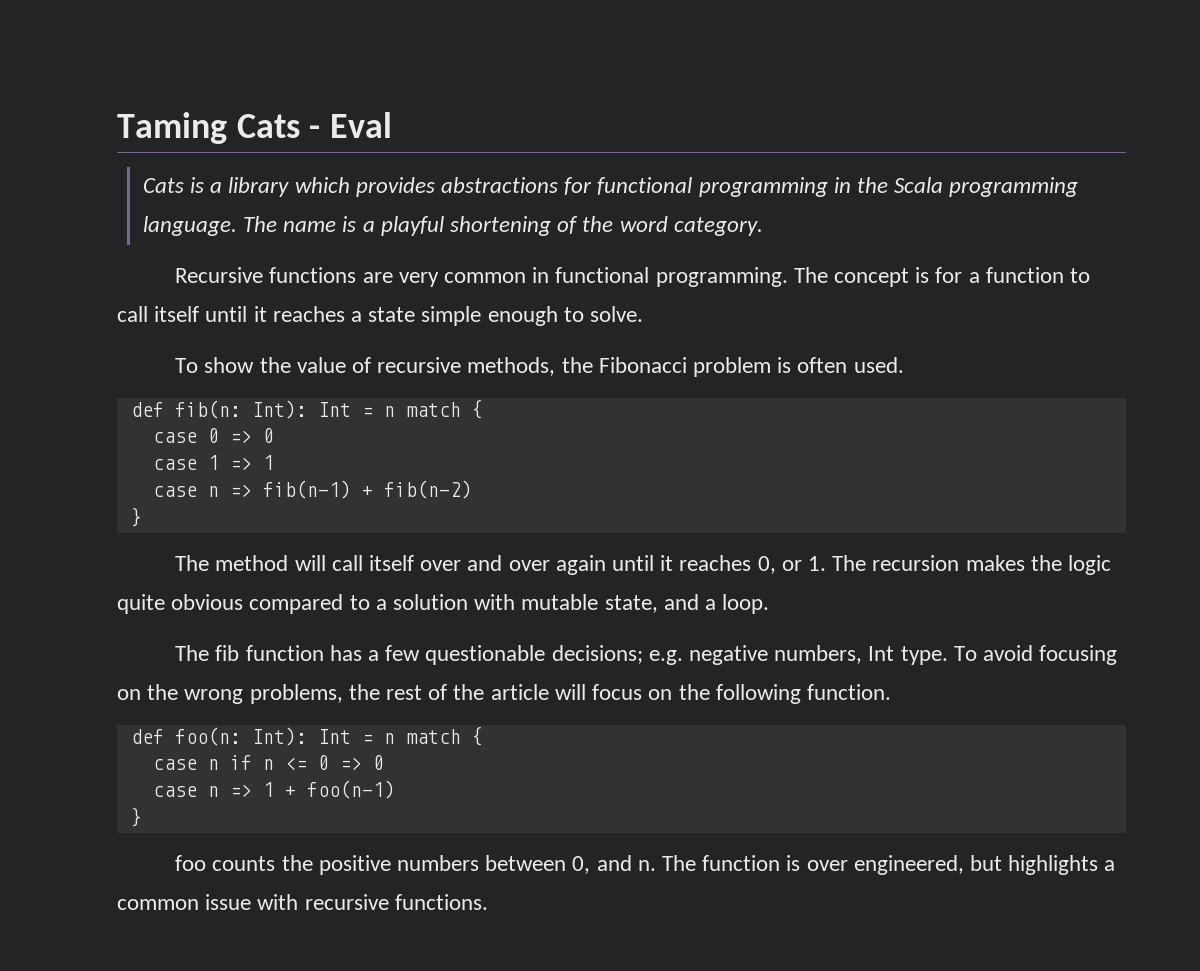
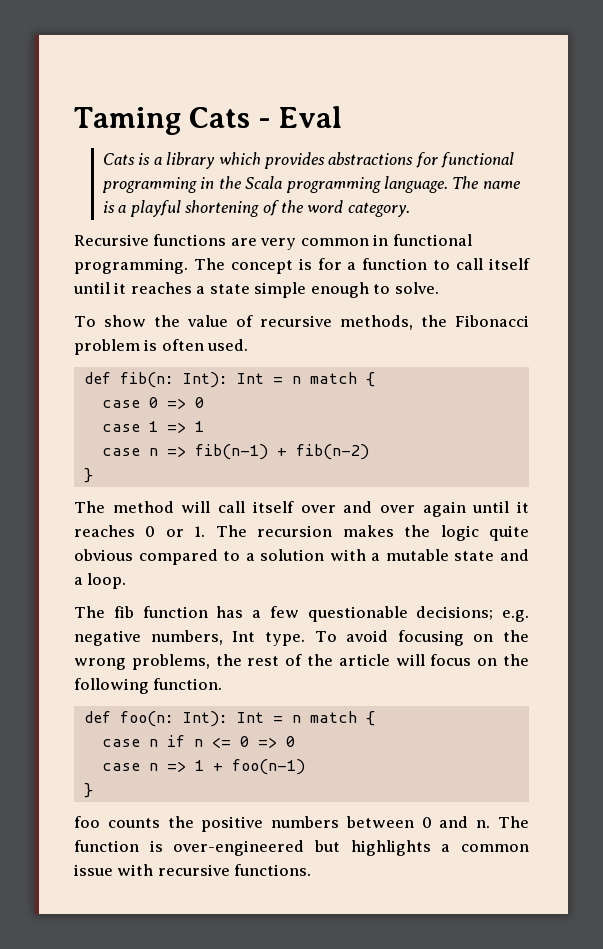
- The method will call itself over and over again until it reaches 0, or 1. The recursion makes the logic quite obvious compared to a solution with mutable state, and a loop.
+ The method will call itself over and over again until it reaches 0 or 1. The recursion makes the logic quite obvious compared to a solution with a mutable state and a loop.
- foo counts the positive numbers between 0, and n.
+ foo counts the positive numbers between 0 and n.
- The function is over engineered, but highlights a common issue with recursive functions.
+ The function is over-engineered but highlights a common issue with recursive functions.

